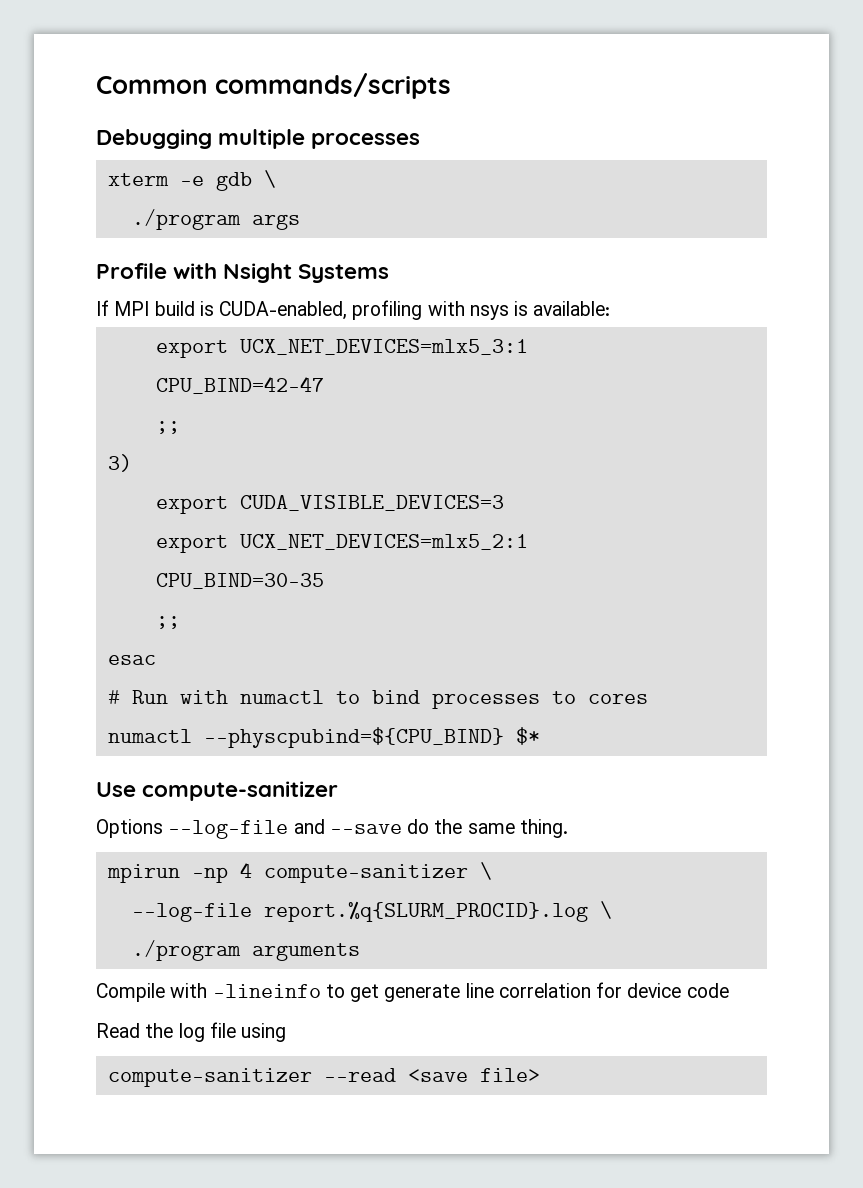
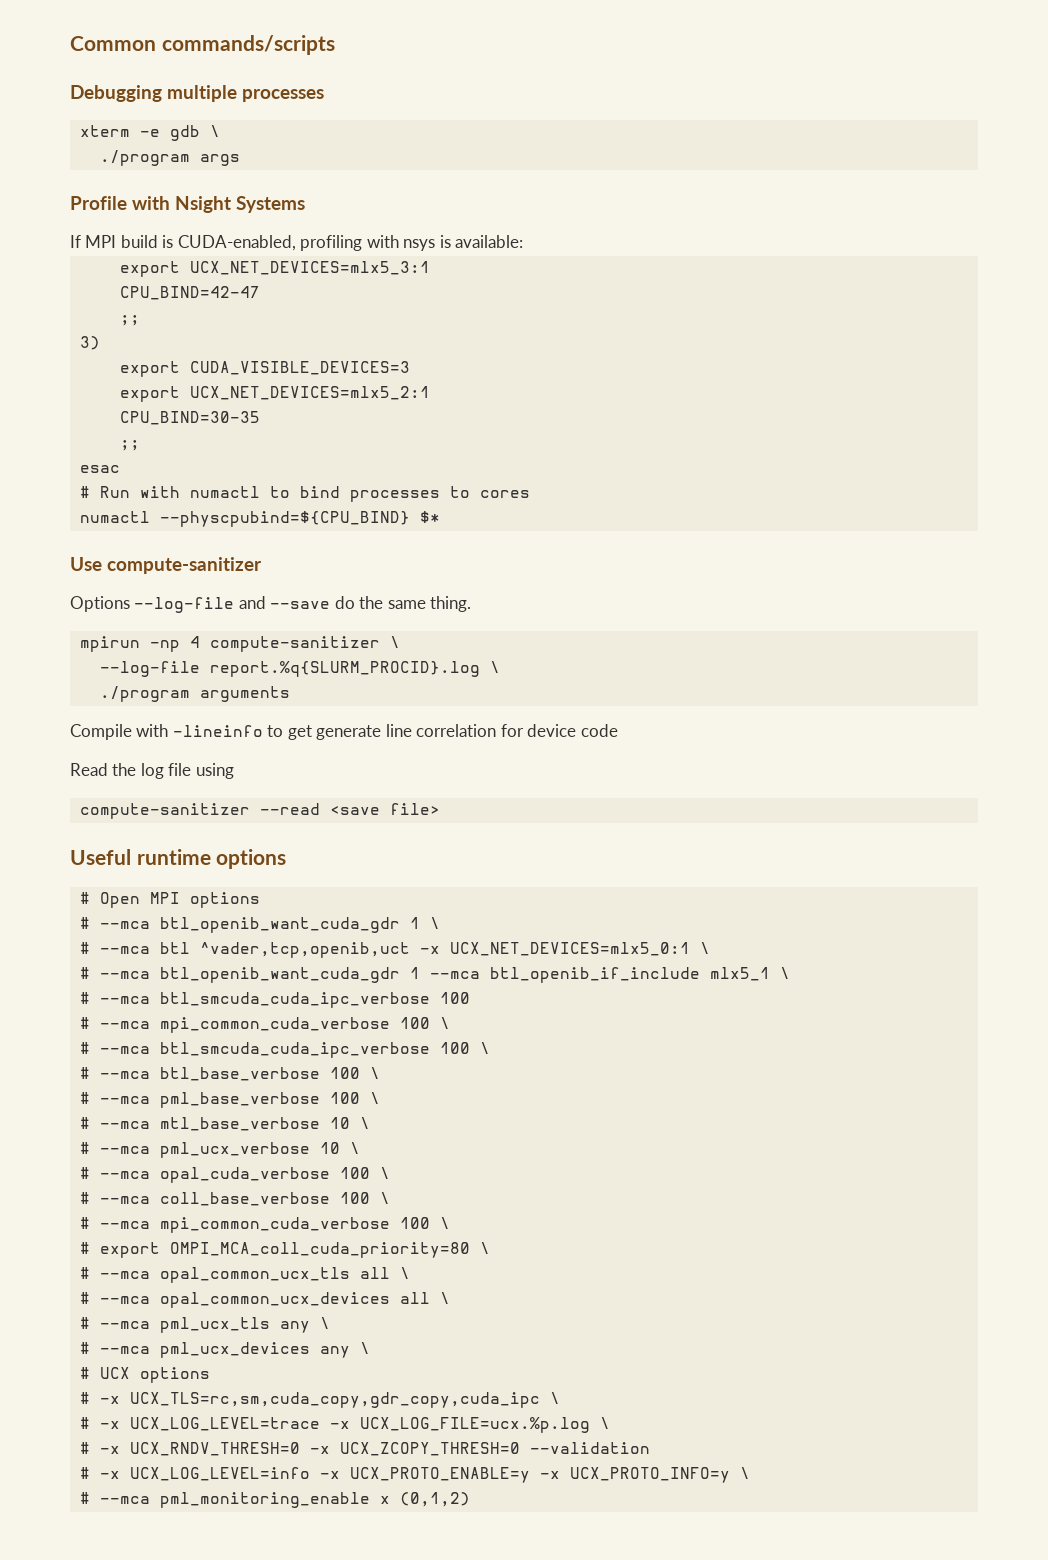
+ Useful runtime options
+ # Open MPI options
+ # --mca btl_openib_want_cuda_gdr 1 \
+ # --mca btl ^vader,tcp,openib,uct -x UCX_NET_DEVICES=mlx5_0:1 \
+ # --mca btl_openib_want_cuda_gdr 1 --mca btl_openib_if_include mlx5_1 \
+ # --mca btl_smcuda_cuda_ipc_verbose 100
+ # --mca mpi_common_cuda_verbose 100 \
+ # --mca btl_smcuda_cuda_ipc_verbose 100 \
+ # --mca btl_base_verbose 100 \
+ # --mca pml_base_verbose 100 \
+ # --mca mtl_base_verbose 10 \
+ # --mca pml_ucx_verbose 10 \
+ # --mca opal_cuda_verbose 100 \
+ # --mca coll_base_verbose 100 \
+ # --mca mpi_common_cuda_verbose 100 \
+ # export OMPI_MCA_coll_cuda_priority=80 \
+ # --mca opal_common_ucx_tls all \
+ # --mca opal_common_ucx_devices all \
+ # --mca pml_ucx_tls any \
+ # --mca pml_ucx_devices any \
+ # UCX options
+ # -x UCX_TLS=rc,sm,cuda_copy,gdr_copy,cuda_ipc \
+ # -x UCX_LOG_LEVEL=trace -x UCX_LOG_FILE=ucx.%p.log \
+ # -x UCX_RNDV_THRESH=0 -x UCX_ZCOPY_THRESH=0 --validation
+ # -x UCX_LOG_LEVEL=info -x UCX_PROTO_ENABLE=y -x UCX_PROTO_INFO=y \
+ # --mca pml_monitoring_enable x (0,1,2)

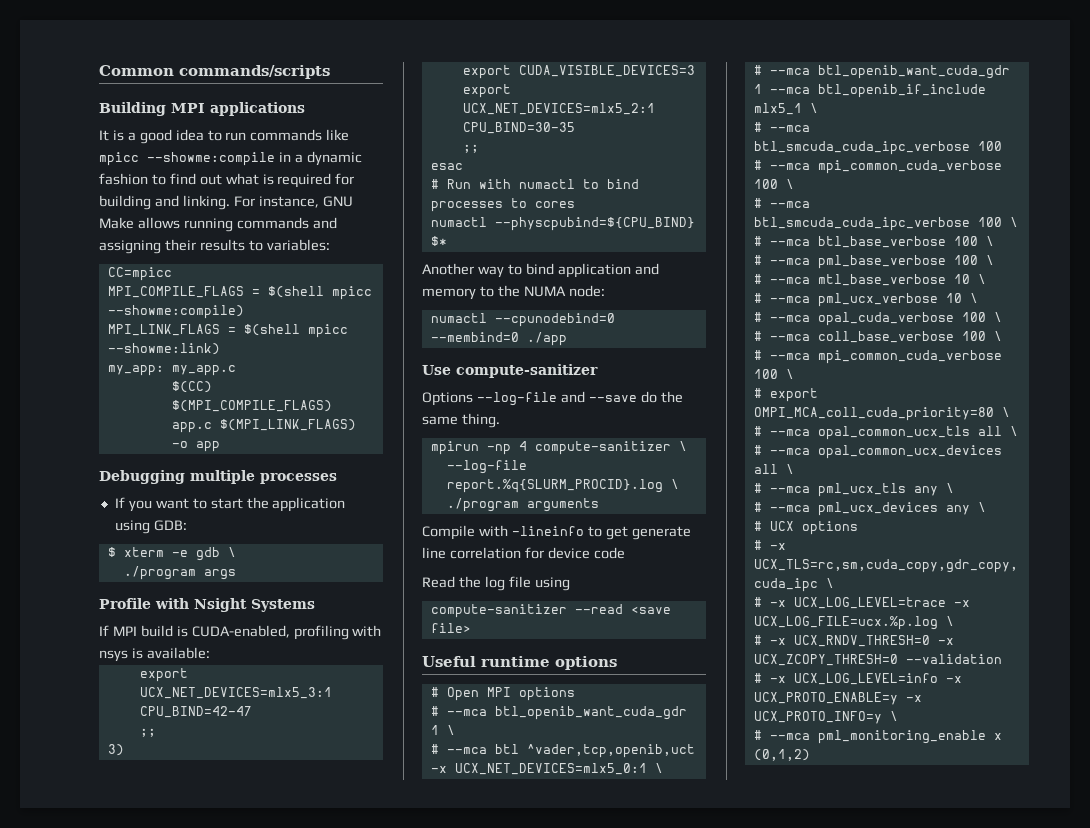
+ Building MPI applications
+ It is a good idea to run commands like mpicc --showme:compile in a dynamic fashion to find out what is required for building and linking. For instance, GNU Make allows running commands and assigning their results to variables:
+ CC=mpicc
+ MPI_COMPILE_FLAGS = $(shell mpicc --showme:compile)
+ MPI_LINK_FLAGS = $(shell mpicc --showme:link)
+ my_app: my_app.c
+ $(CC) $(MPI_COMPILE_FLAGS) app.c $(MPI_LINK_FLAGS) -o app
  Debugging multiple processes
- xterm -e gdb \
+ If you want to start the application using GDB:
+ $ xterm -e gdb \
+ Another way to bind application and memory to the NUMA node:
+ numactl --cpunodebind=0 --membind=0 ./app

